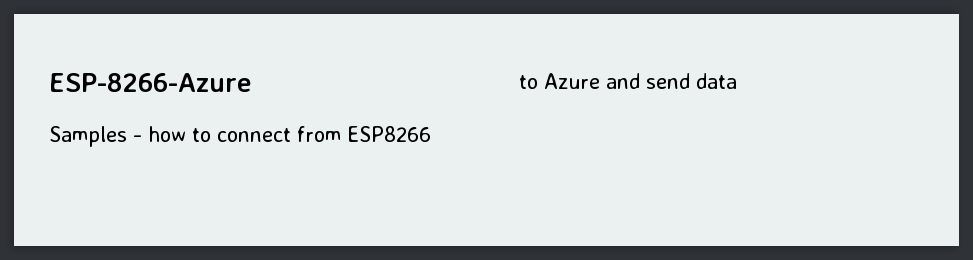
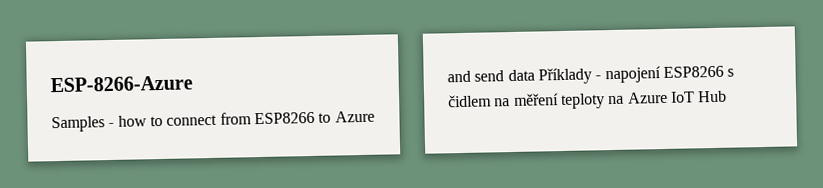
- Samples - how to connect from ESP8266 to Azure and send data
+ Samples - how to connect from ESP8266 to Azure and send data Příklady - napojení ESP8266 s čidlem na měření teploty na Azure IoT Hub

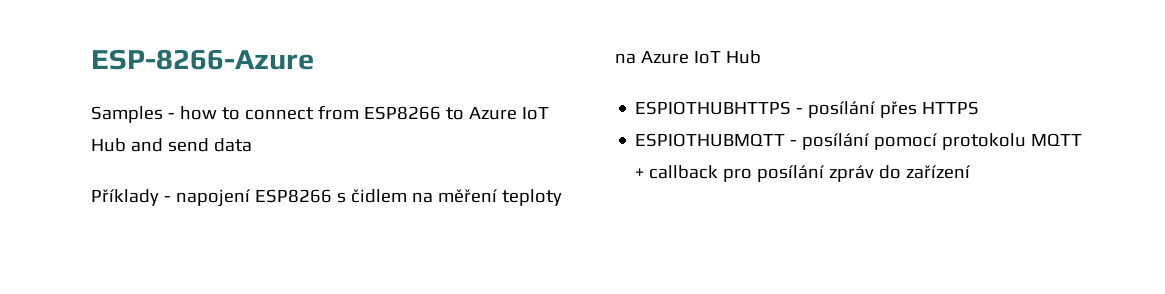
- Samples - how to connect from ESP8266 to Azure and send data Příklady - napojení ESP8266 s čidlem na měření teploty na Azure IoT Hub
+ Samples - how to connect from ESP8266 to Azure IoT Hub and send data
+ Příklady - napojení ESP8266 s čidlem na měření teploty na Azure IoT Hub
+ ESPIOTHUBHTTPS - posílání přes HTTPS
+ ESPIOTHUBMQTT - posílání pomocí protokolu MQTT + callback pro posílání zpráv do zařízení

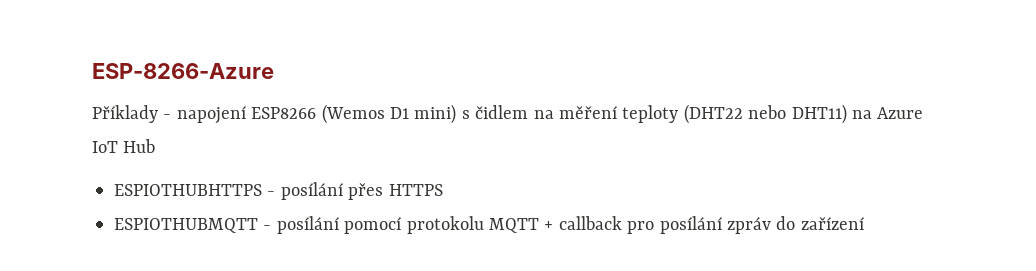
- Samples - how to connect from ESP8266 to Azure IoT Hub and send data
- Příklady - napojení ESP8266 s čidlem na měření teploty na Azure IoT Hub
+ Příklady - napojení ESP8266 (Wemos D1 mini) s čidlem na měření teploty (DHT22 nebo DHT11) na Azure IoT Hub

